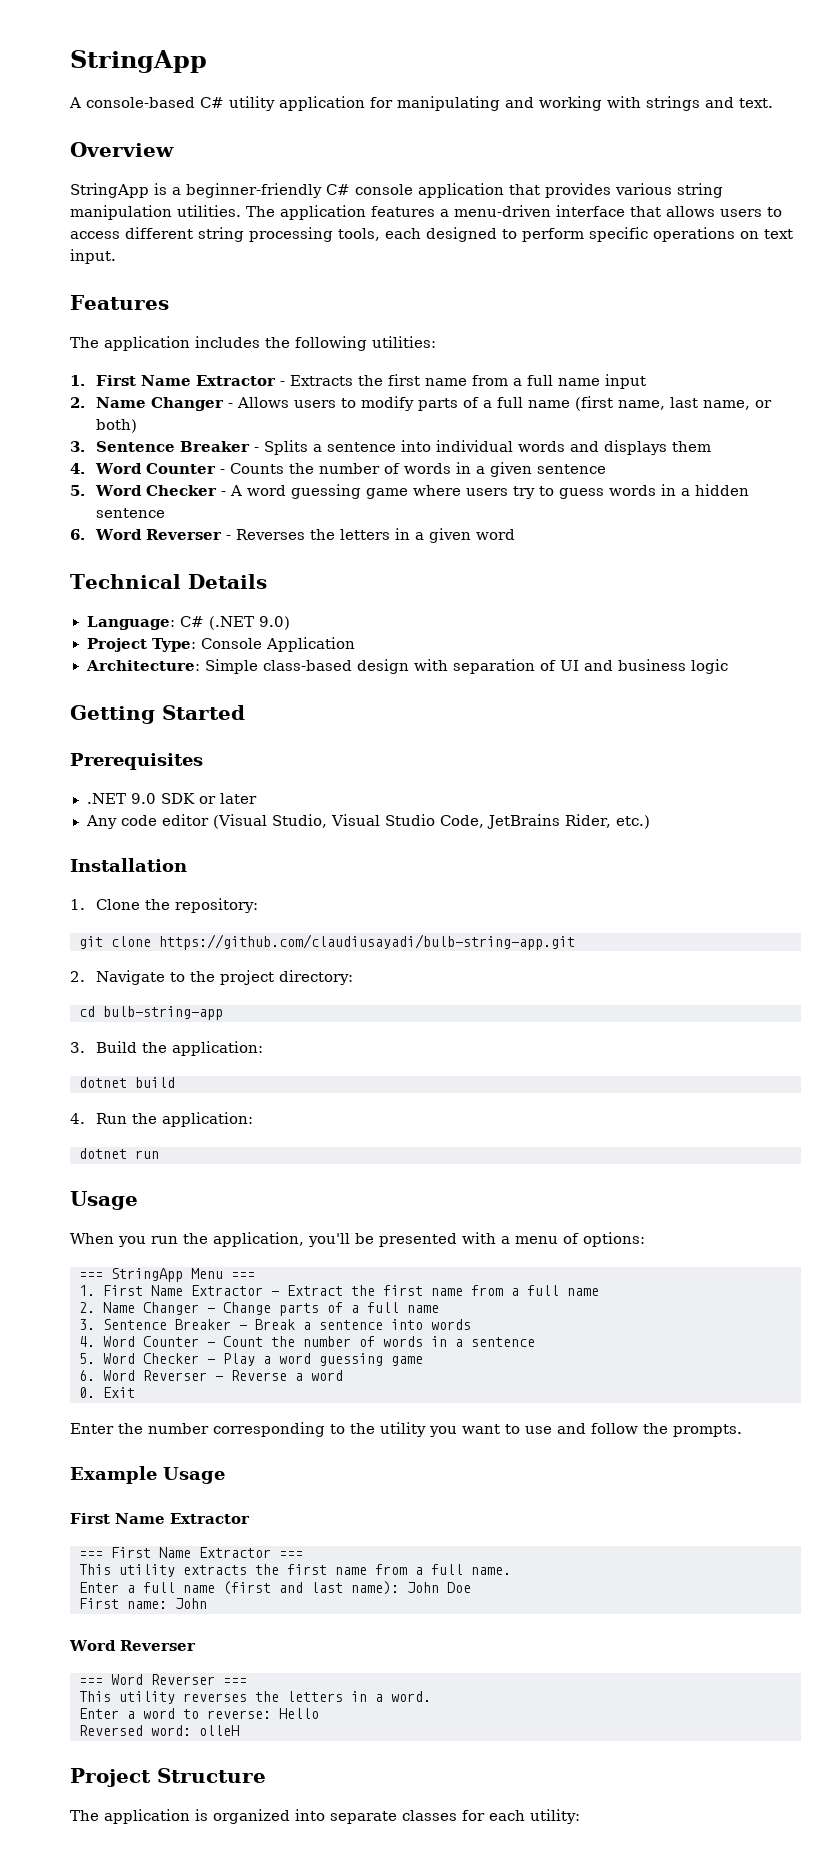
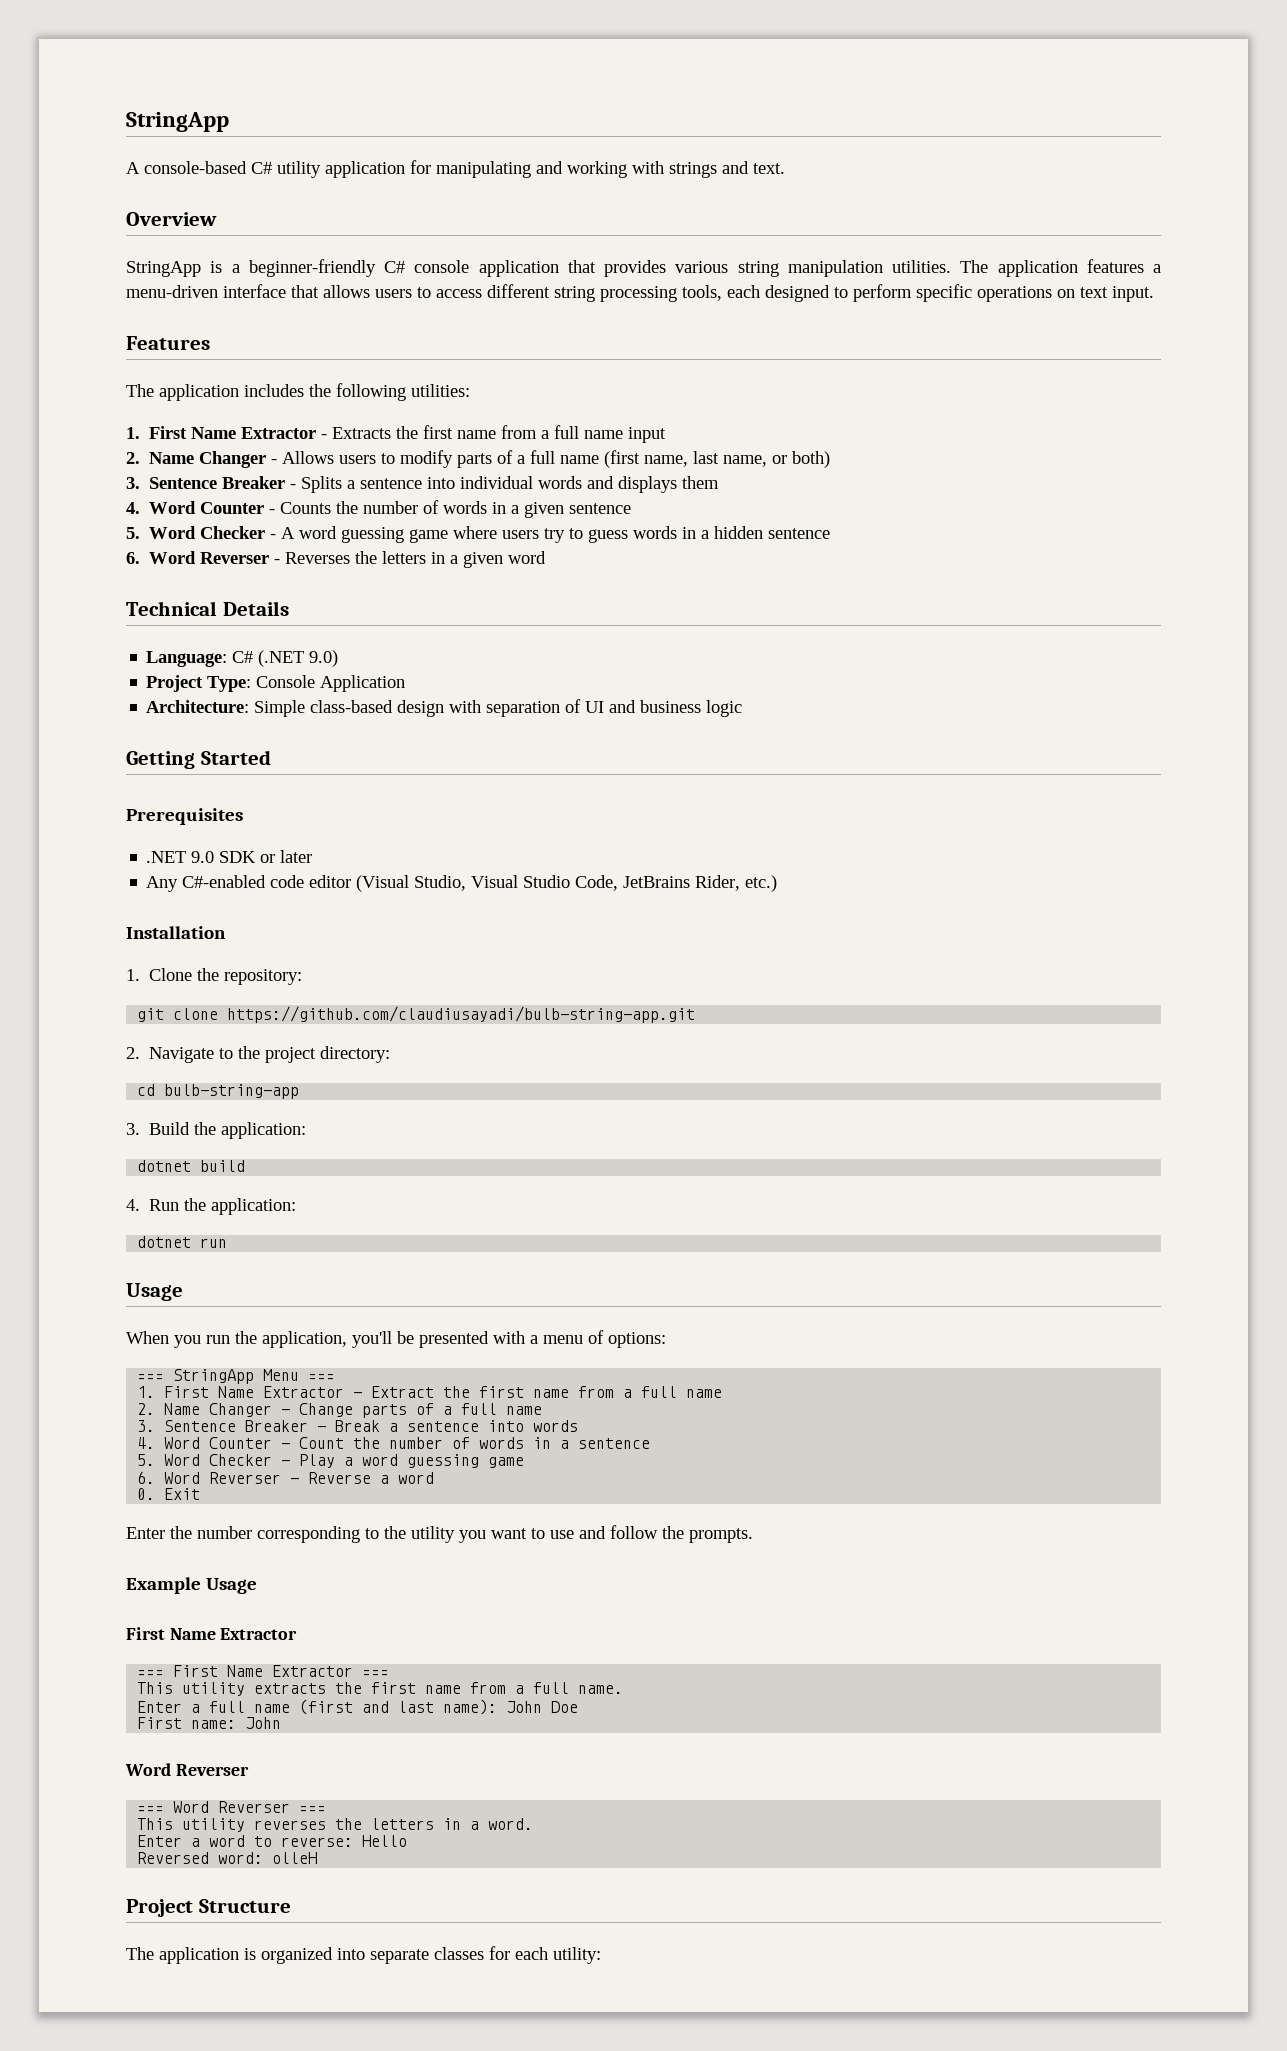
- Any code editor (Visual Studio, Visual Studio Code, JetBrains Rider, etc.)
+ Any C#-enabled code editor (Visual Studio, Visual Studio Code, JetBrains Rider, etc.)

